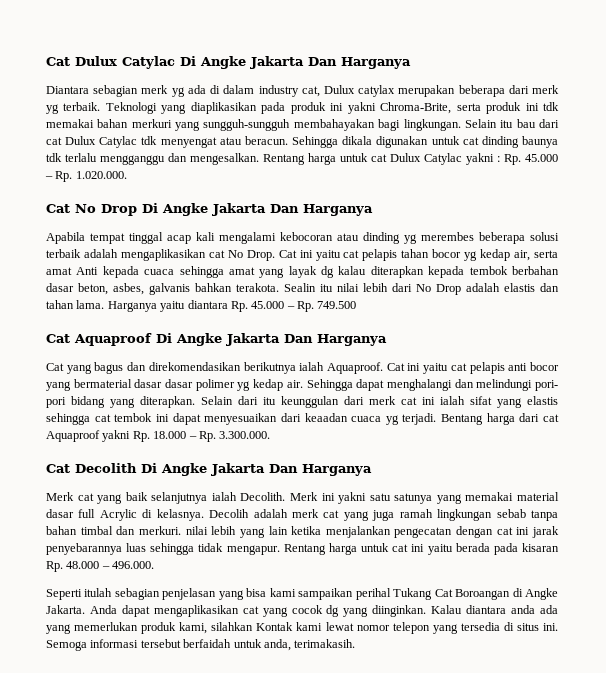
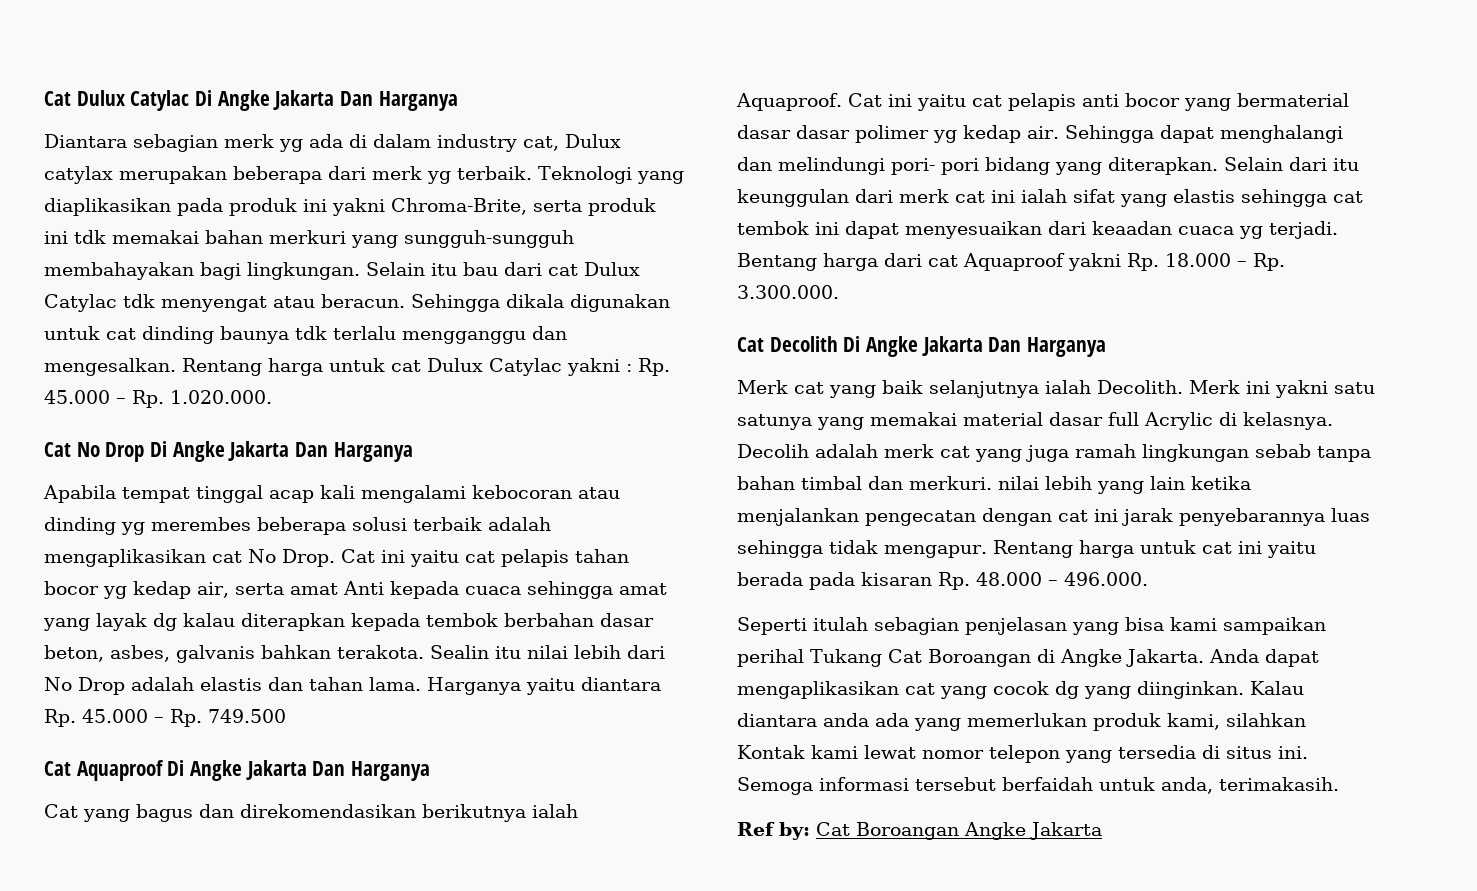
+ Ref by: Cat Boroangan Angke Jakarta

